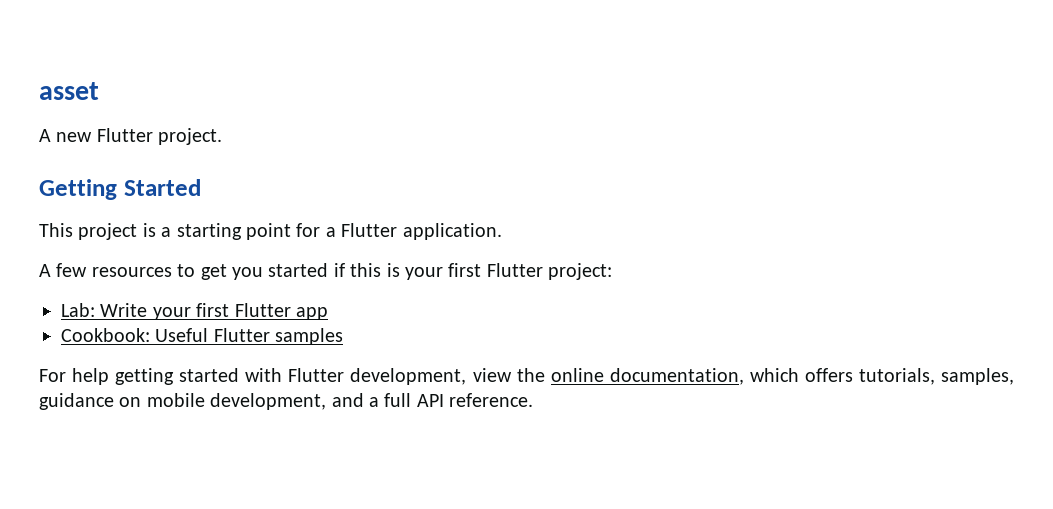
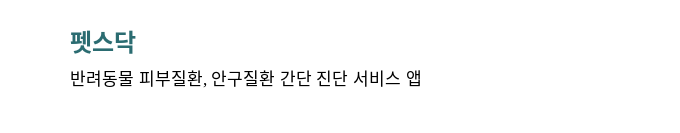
- asset
- A new Flutter project.
- Getting Started
- This project is a starting point for a Flutter application.
- A few resources to get you started if this is your first Flutter project:
- Lab: Write your first Flutter app
- Cookbook: Useful Flutter samples
- For help getting started with Flutter development, view the online documentation, which offers tutorials, samples, guidance on mobile development, and a full API reference.
+ 펫스닥
+ 반려동물 피부질환, 안구질환 간단 진단 서비스 앱

